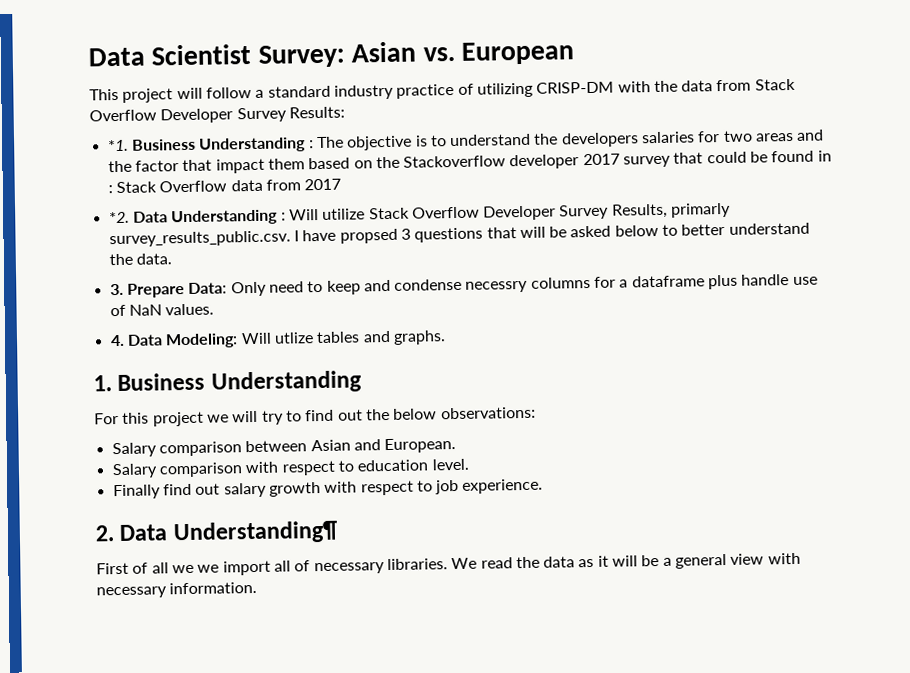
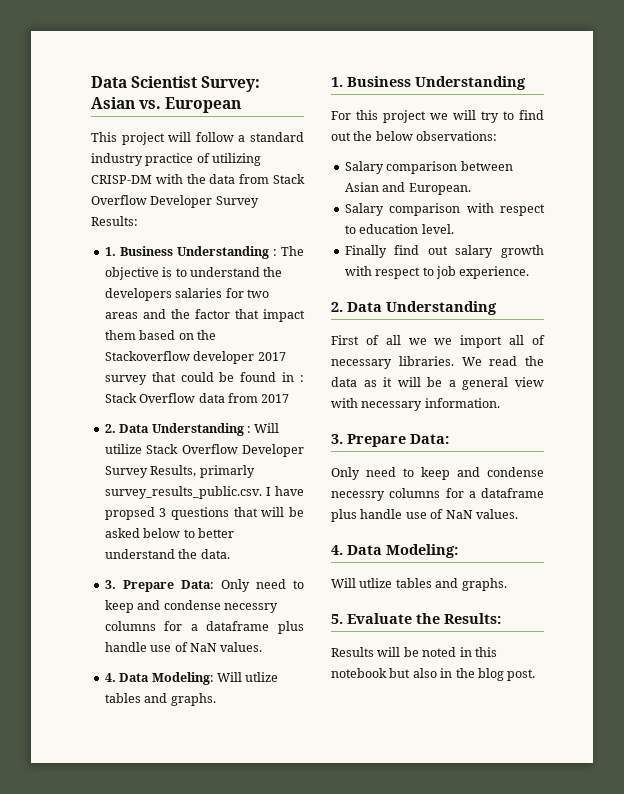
- *1. Business Understanding : The objective is to understand the developers salaries for two areas and the factor that impact them based on the Stackoverflow developer 2017 survey that could be found in : Stack Overflow data from 2017
+ 1. Business Understanding : The objective is to understand the developers salaries for two areas and the factor that impact them based on the Stackoverflow developer 2017 survey that could be found in : Stack Overflow data from 2017
- *2. Data Understanding : Will utilize Stack Overflow Developer Survey Results, primarly survey_results_public.csv. I have propsed 3 questions that will be asked below to better understand the data.
+ 2. Data Understanding : Will utilize Stack Overflow Developer Survey Results, primarly survey_results_public.csv. I have propsed 3 questions that will be asked below to better understand the data.
  Finally find out salary growth with respect to job experience.
- 2. Data Understanding¶
+ 2. Data Understanding
  We read the data as it will be a general view with necessary information.
+ 3. Prepare Data:
+ Only need to keep and condense necessry columns for a dataframe plus handle use of NaN values.
+ 4. Data Modeling:
+ Will utlize tables and graphs.
+ 5. Evaluate the Results:
+ Results will be noted in this notebook but also in the blog post.

